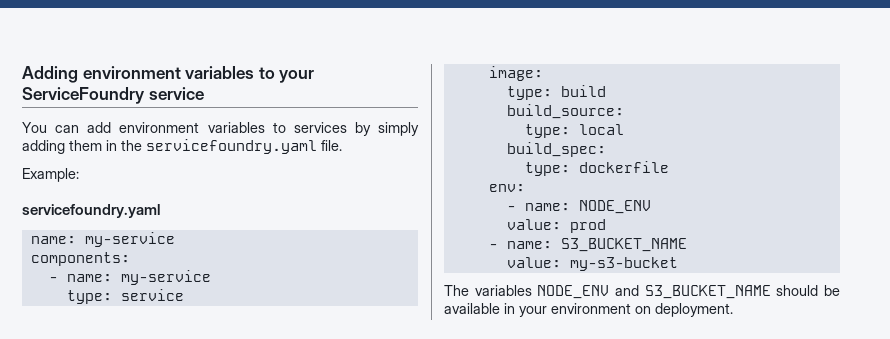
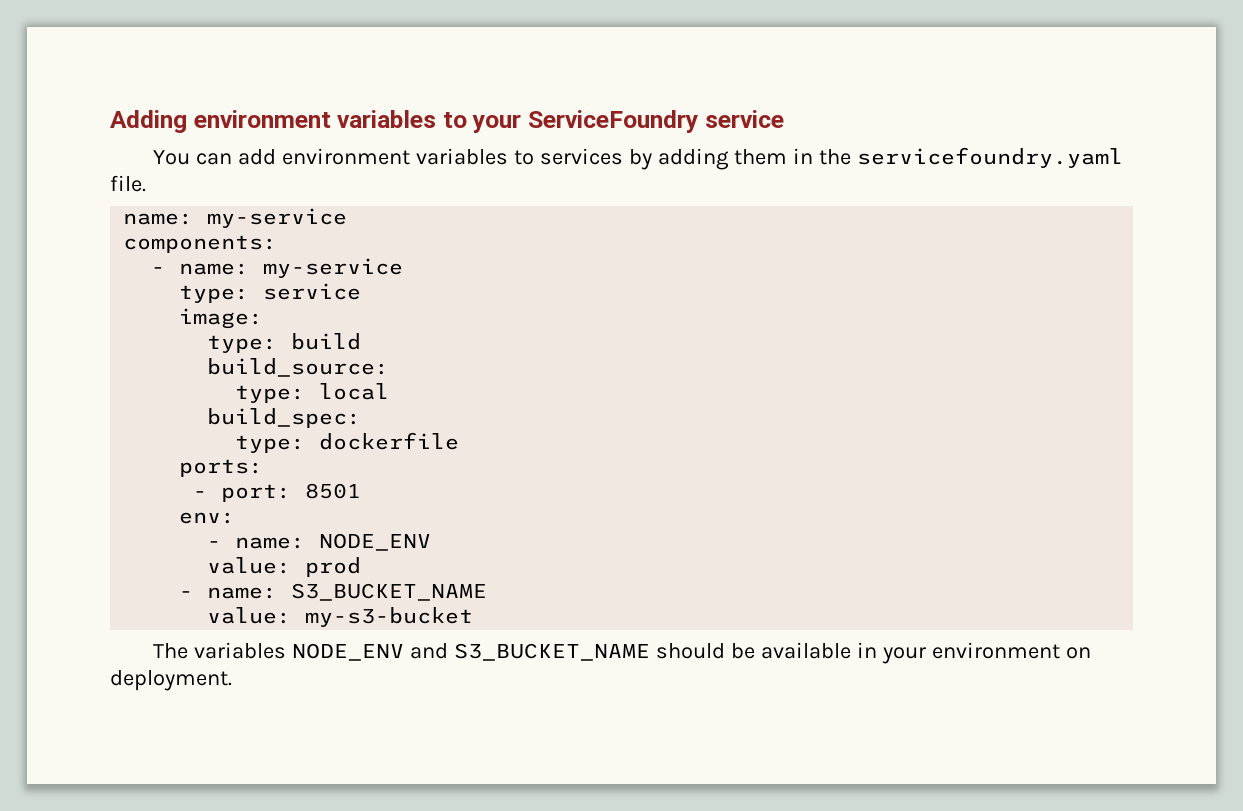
- You can add environment variables to services by simply adding them in the servicefoundry.yaml file.
+ You can add environment variables to services by adding them in the servicefoundry.yaml file.
- Example:
- servicefoundry.yaml
+ ports:
+ - port: 8501

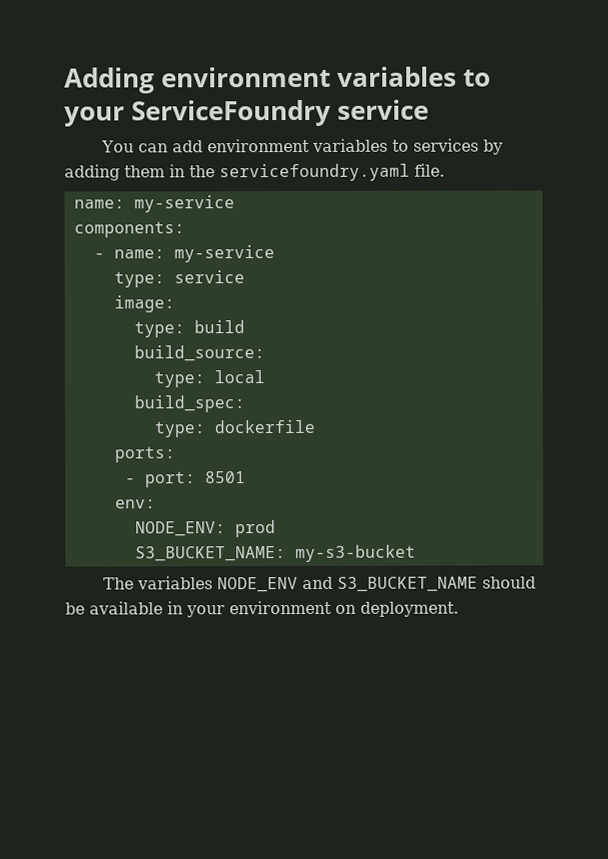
- - name: NODE_ENV
- value: prod
- - name: S3_BUCKET_NAME
- value: my-s3-bucket
+ NODE_ENV: prod
+ S3_BUCKET_NAME: my-s3-bucket

